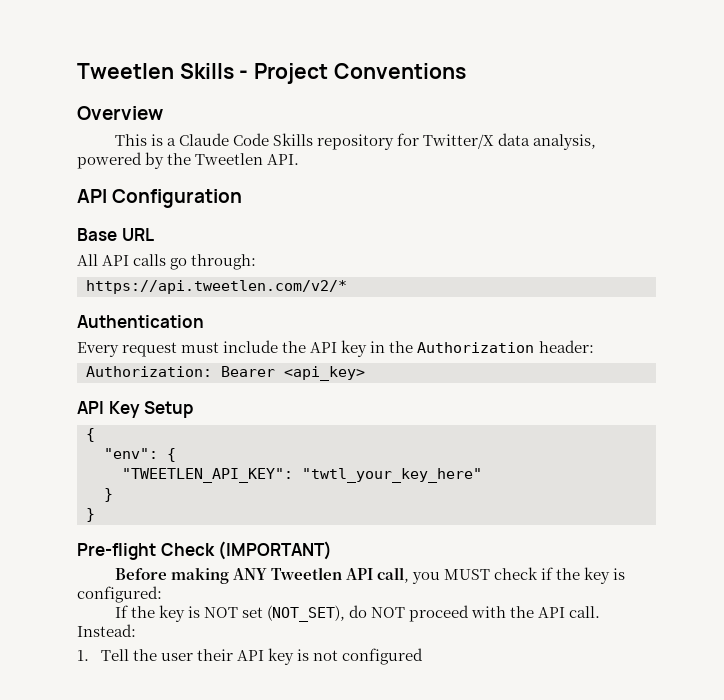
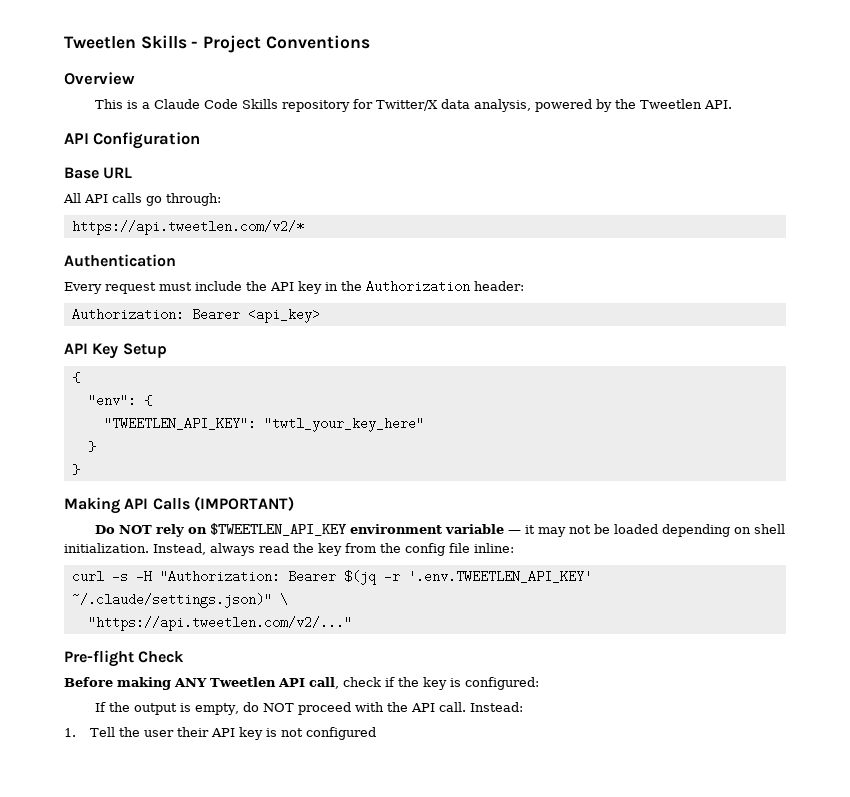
+ Making API Calls (IMPORTANT)
+ Do NOT rely on $TWEETLEN_API_KEY environment variable — it may not be loaded depending on shell initialization. Instead, always read the key from the config file inline:
+ curl -s -H "Authorization: Bearer $(jq -r '.env.TWEETLEN_API_KEY' ~/.claude/settings.json)" \
+ "https://api.tweetlen.com/v2/..."
- Pre-flight Check (IMPORTANT)
+ Pre-flight Check
- Before making ANY Tweetlen API call, you MUST check if the key is configured:
+ Before making ANY Tweetlen API call, check if the key is configured:
- If the key is NOT set (NOT_SET), do NOT proceed with the API call.
+ If the output is empty, do NOT proceed with the API call.

